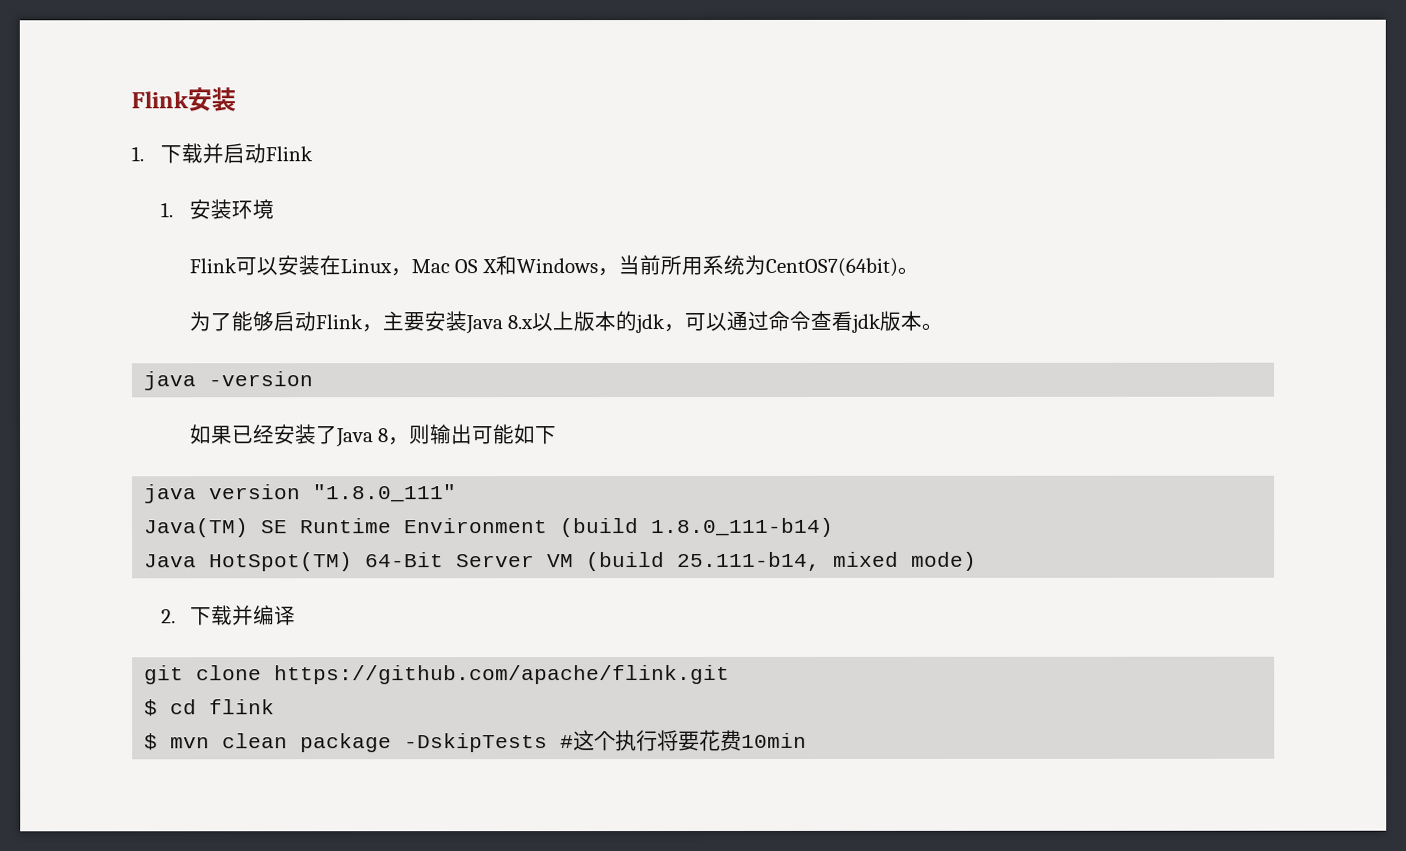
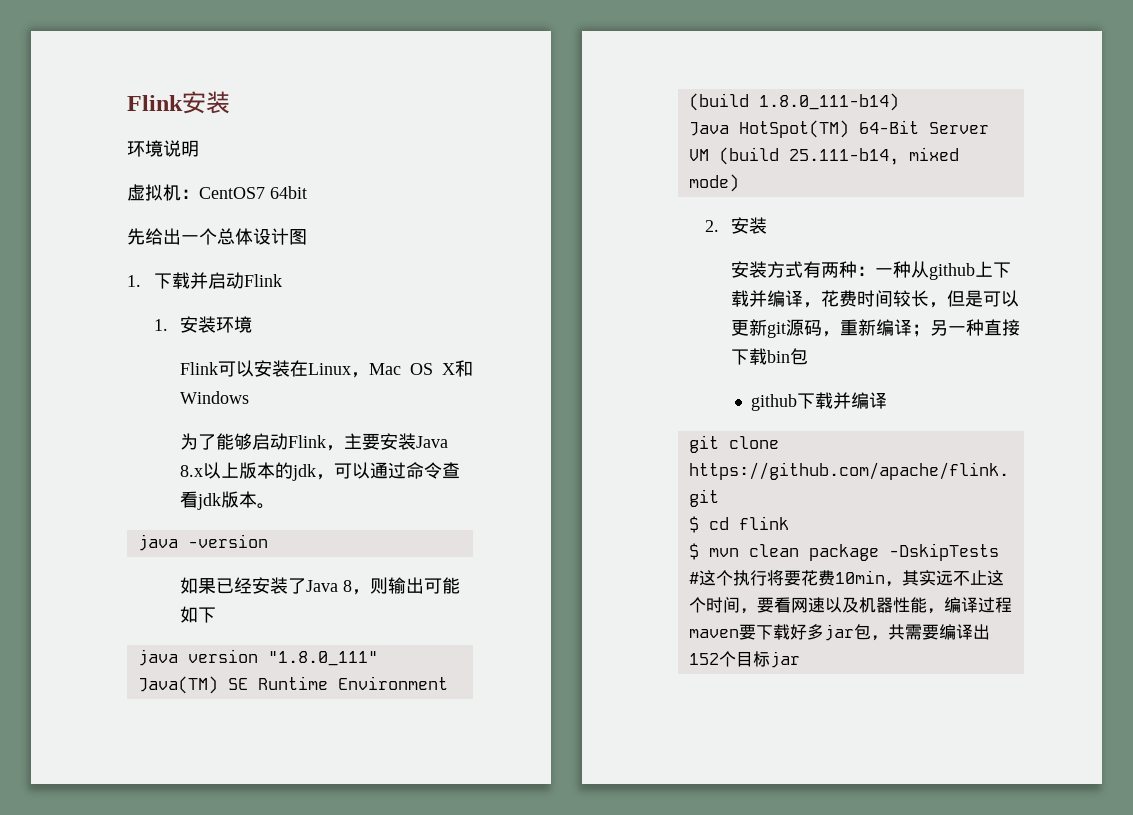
+ 环境说明
+ 虚拟机：CentOS7 64bit
+ 先给出一个总体设计图
- Flink可以安装在Linux，Mac OS X和Windows，当前所用系统为CentOS7(64bit)。
+ Flink可以安装在Linux，Mac OS X和Windows
- 2.下载并编译
+ 2.安装
+ 安装方式有两种：一种从github上下载并编译，花费时间较长，但是可以更新git源码，重新编译；另一种直接下载bin包
+ github下载并编译
- $ mvn clean package -DskipTests #这个执行将要花费10min
+ $ mvn clean package -DskipTests #这个执行将要花费10min，其实远不止这个时间，要看网速以及机器性能，编译过程maven要下载好多jar包，共需要编译出152个目标jar

